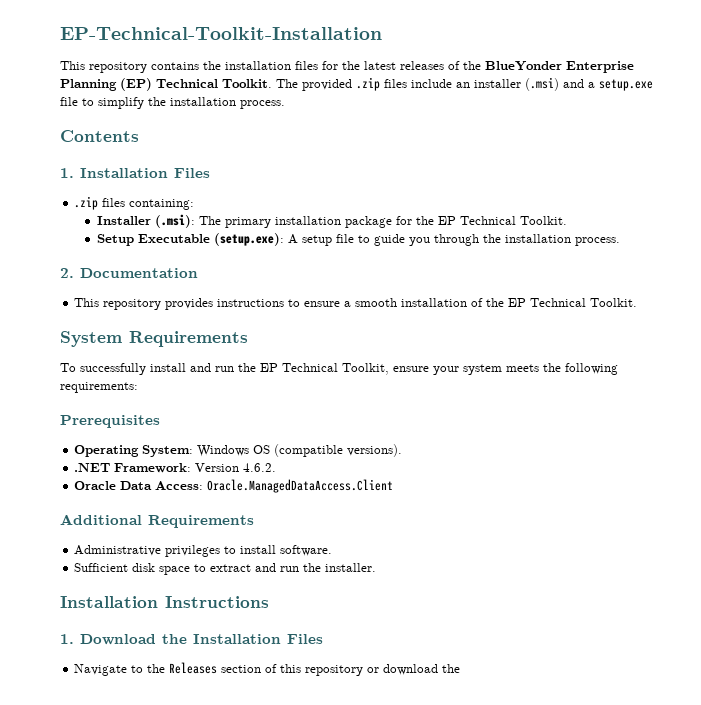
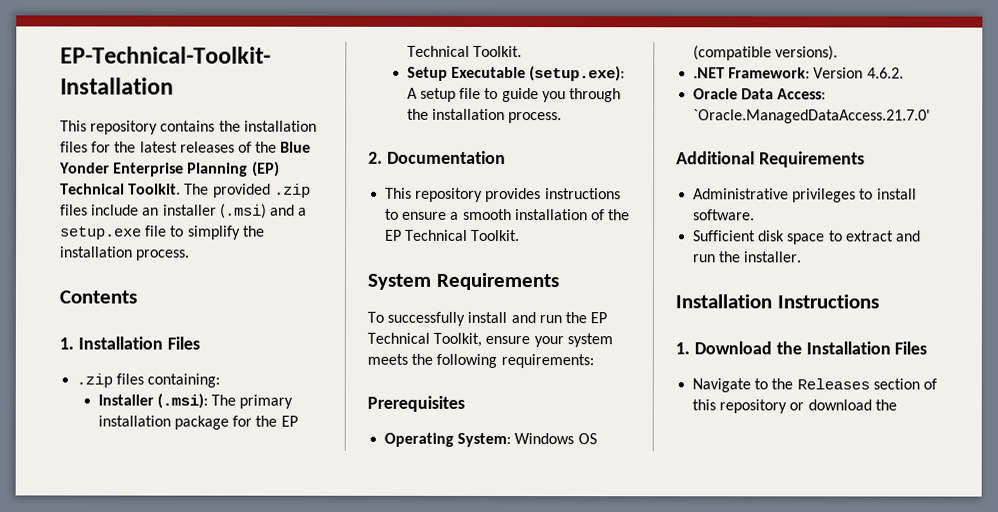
- This repository contains the installation files for the latest releases of the BlueYonder Enterprise Planning (EP) Technical Toolkit.
+ This repository contains the installation files for the latest releases of the Blue Yonder Enterprise Planning (EP) Technical Toolkit.
- Oracle Data Access: Oracle.ManagedDataAccess.Client
+ Oracle Data Access: `Oracle.ManagedDataAccess.21.7.0'

